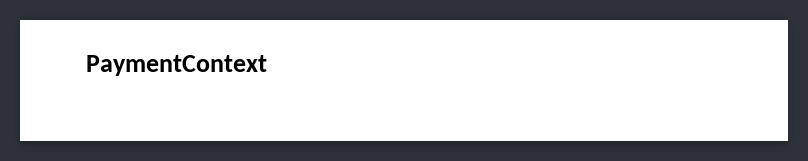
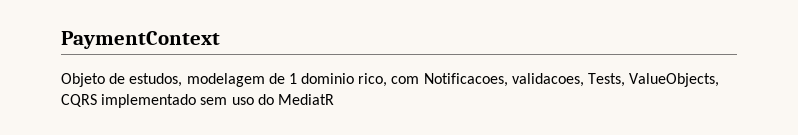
+ Objeto de estudos, modelagem de 1 dominio rico, com Notificacoes, validacoes, Tests, ValueObjects, CQRS implementado sem uso do MediatR

